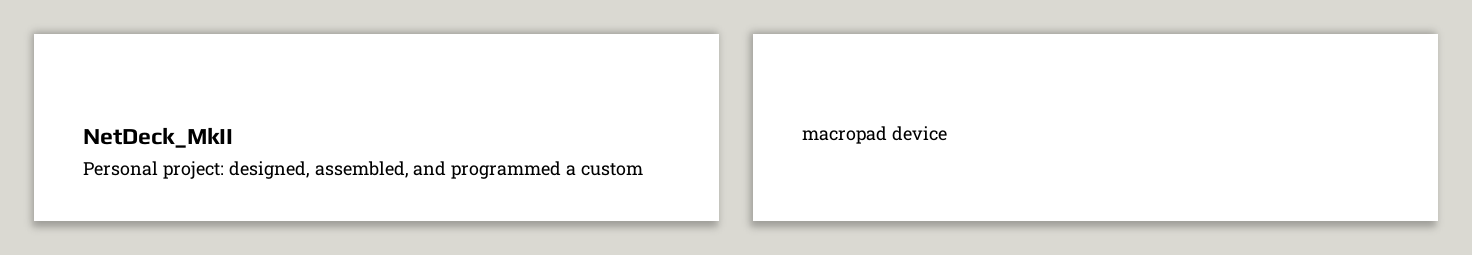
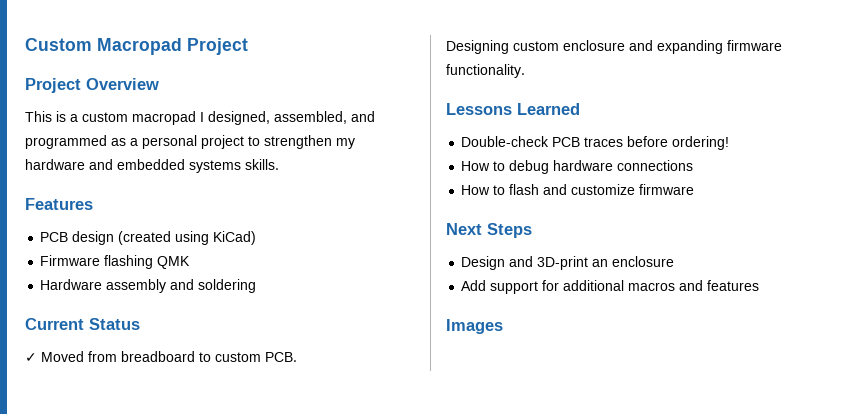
- NetDeck_MkII
- Personal project: designed, assembled, and programmed a custom macropad device
+ Custom Macropad Project
+ Project Overview
+ This is a custom macropad I designed, assembled, and programmed as a personal project to strengthen my hardware and embedded systems skills.
+ Features
+ PCB design (created using KiCad)
+ Firmware flashing QMK
+ Hardware assembly and soldering
+ Current Status
+ ✓ Moved from breadboard to custom PCB.
+ Designing custom enclosure and expanding firmware functionality.
+ Lessons Learned
+ Double-check PCB traces before ordering!
+ How to debug hardware connections
+ How to flash and customize firmware
+ Next Steps
+ Design and 3D-print an enclosure
+ Add support for additional macros and features
+ Images

